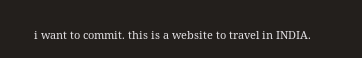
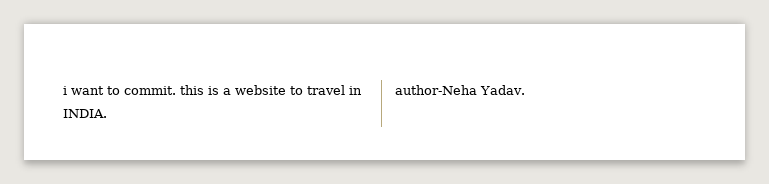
+ author-Neha Yadav.

